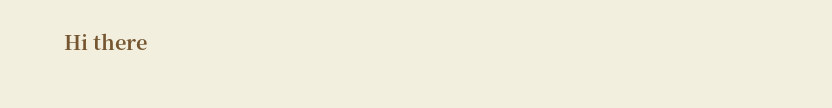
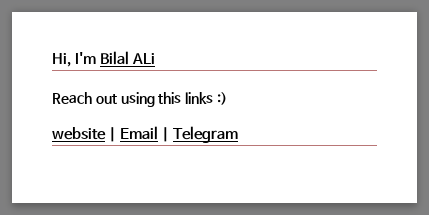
- Hi there
+ Hi, I'm Bilal ALi
+ Reach out using this links :)
+ website | Email | Telegram

